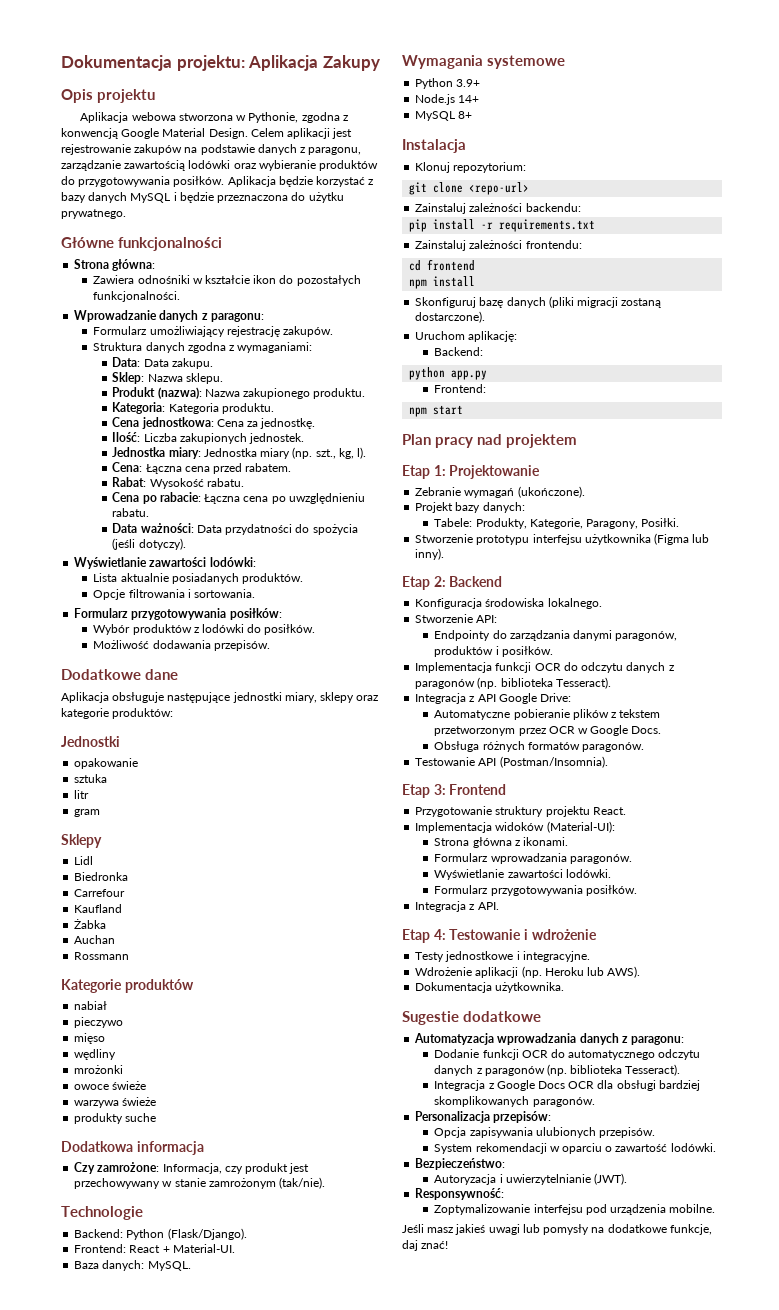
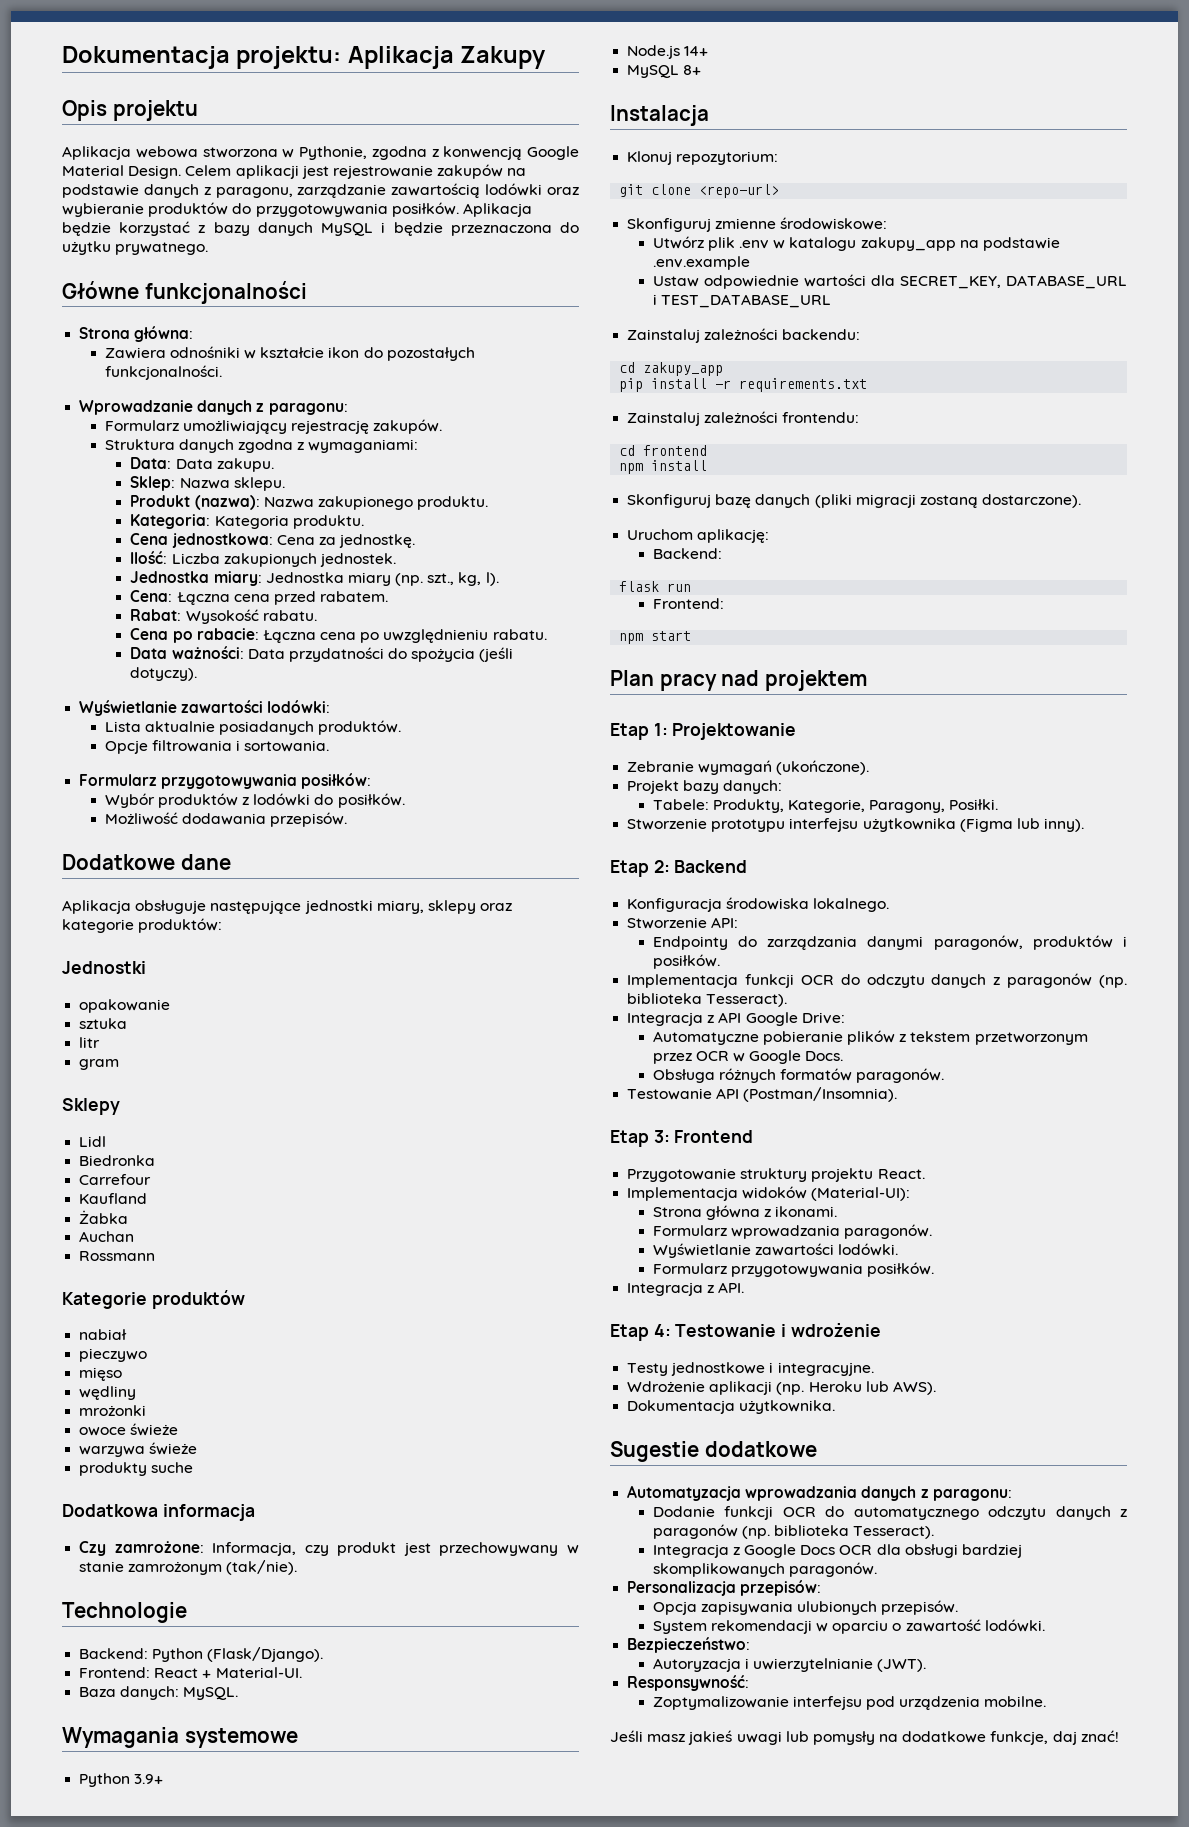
+ Skonfiguruj zmienne środowiskowe:
+ Utwórz plik .env w katalogu zakupy_app na podstawie .env.example
+ Ustaw odpowiednie wartości dla SECRET_KEY, DATABASE_URL i TEST_DATABASE_URL
+ cd zakupy_app
- python app.py
+ flask run

